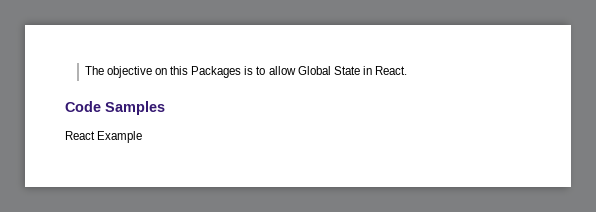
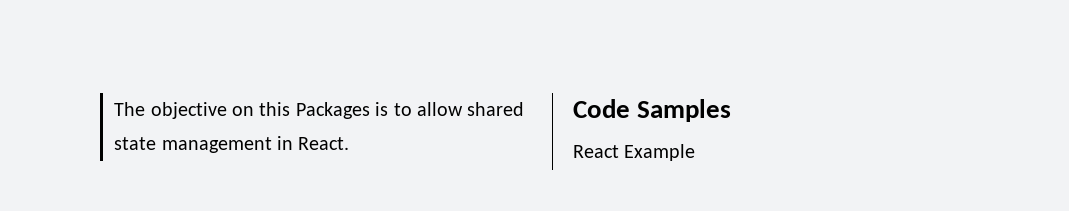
- The objective on this Packages is to allow Global State in React.
+ The objective on this Packages is to allow shared state management in React.

